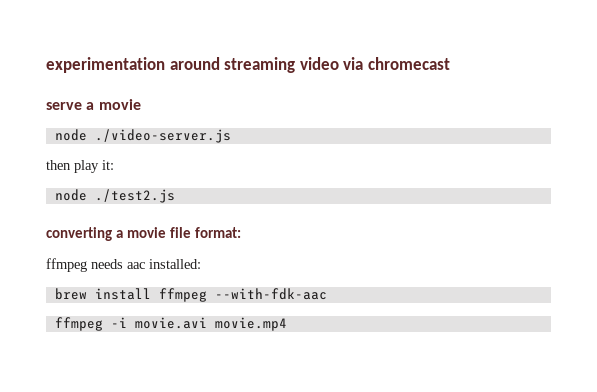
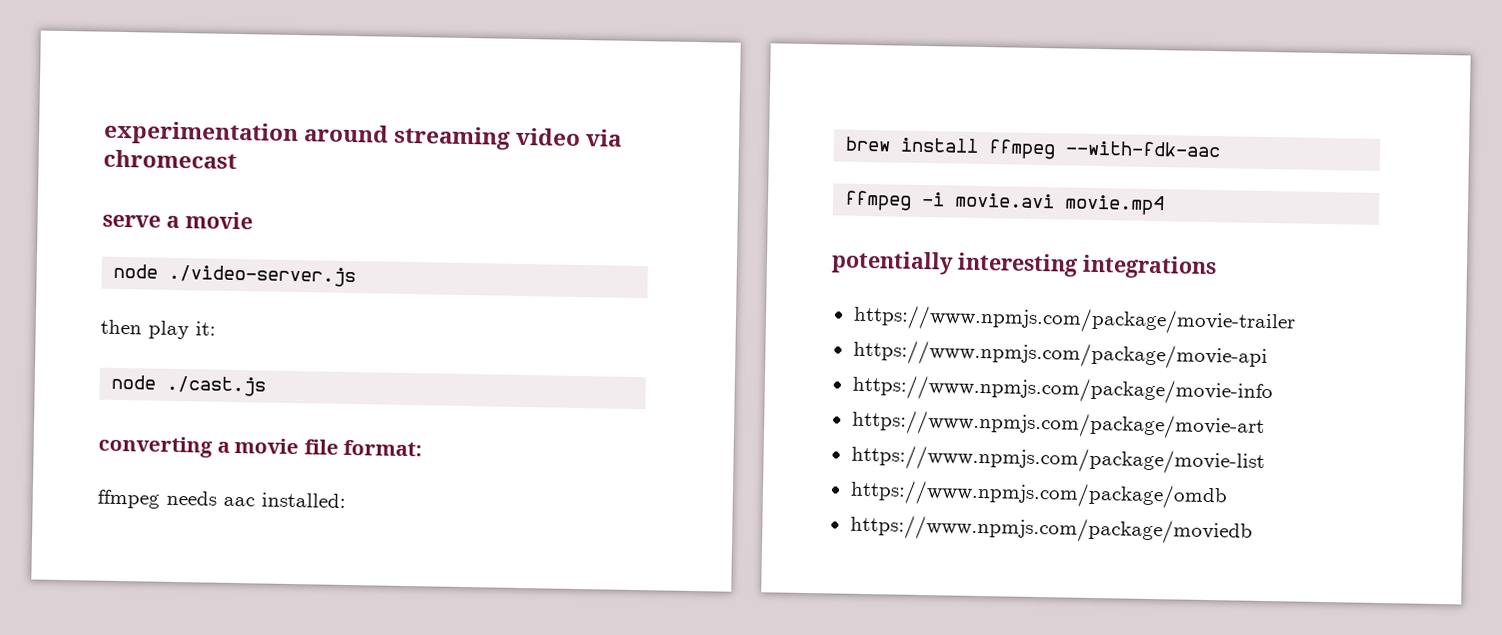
- node ./test2.js
+ node ./cast.js
+ potentially interesting integrations
+ https://www.npmjs.com/package/movie-trailer
+ https://www.npmjs.com/package/movie-api
+ https://www.npmjs.com/package/movie-info
+ https://www.npmjs.com/package/movie-art
+ https://www.npmjs.com/package/movie-list
+ https://www.npmjs.com/package/omdb
+ https://www.npmjs.com/package/moviedb

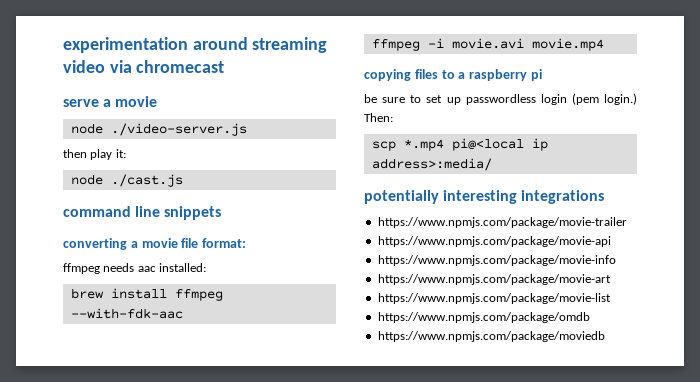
+ command line snippets
+ copying files to a raspberry pi
+ be sure to set up passwordless login (pem login.) Then:
+ scp *.mp4 pi@<local ip address>:media/

